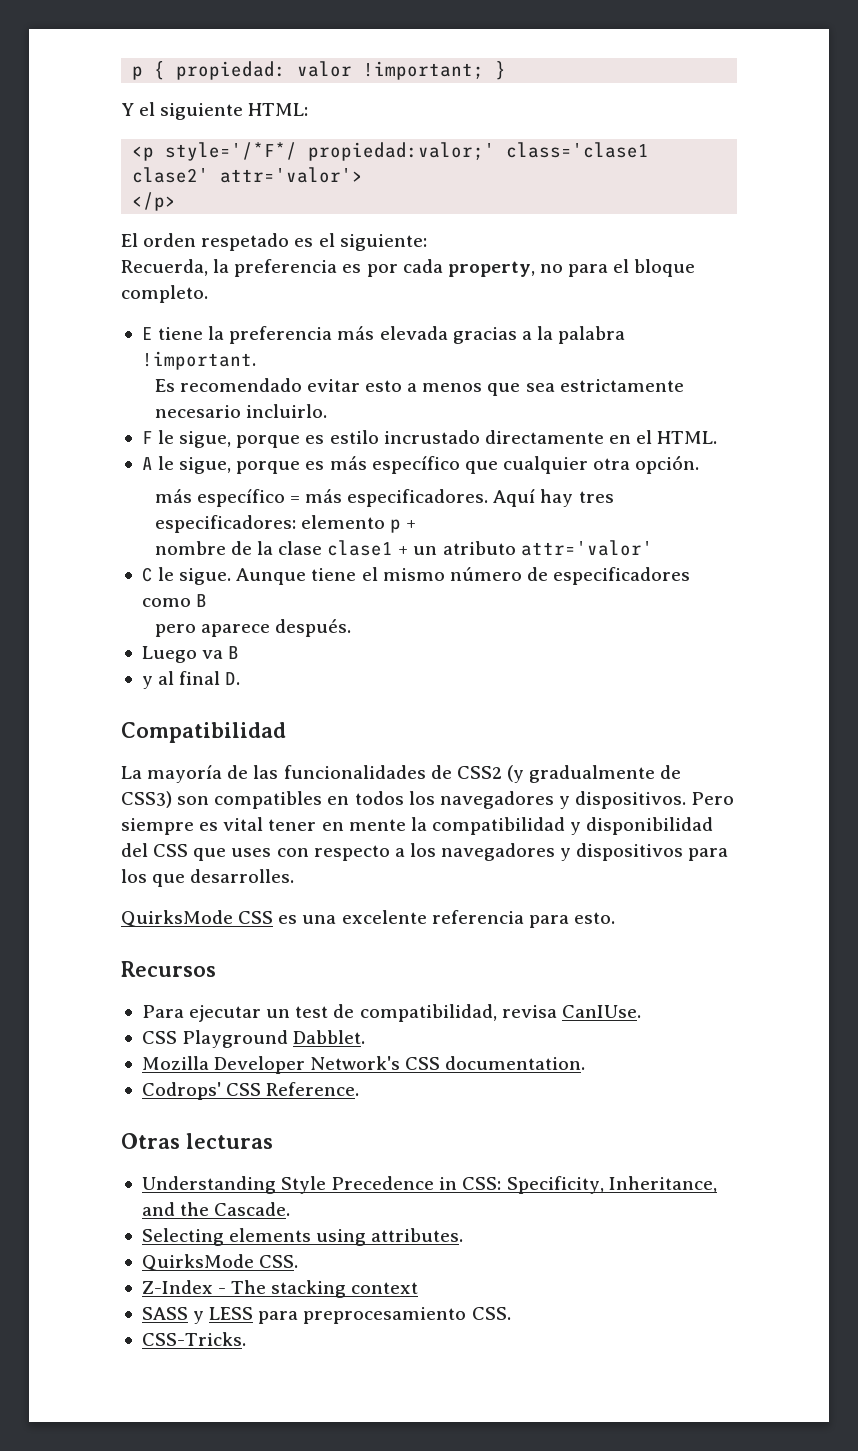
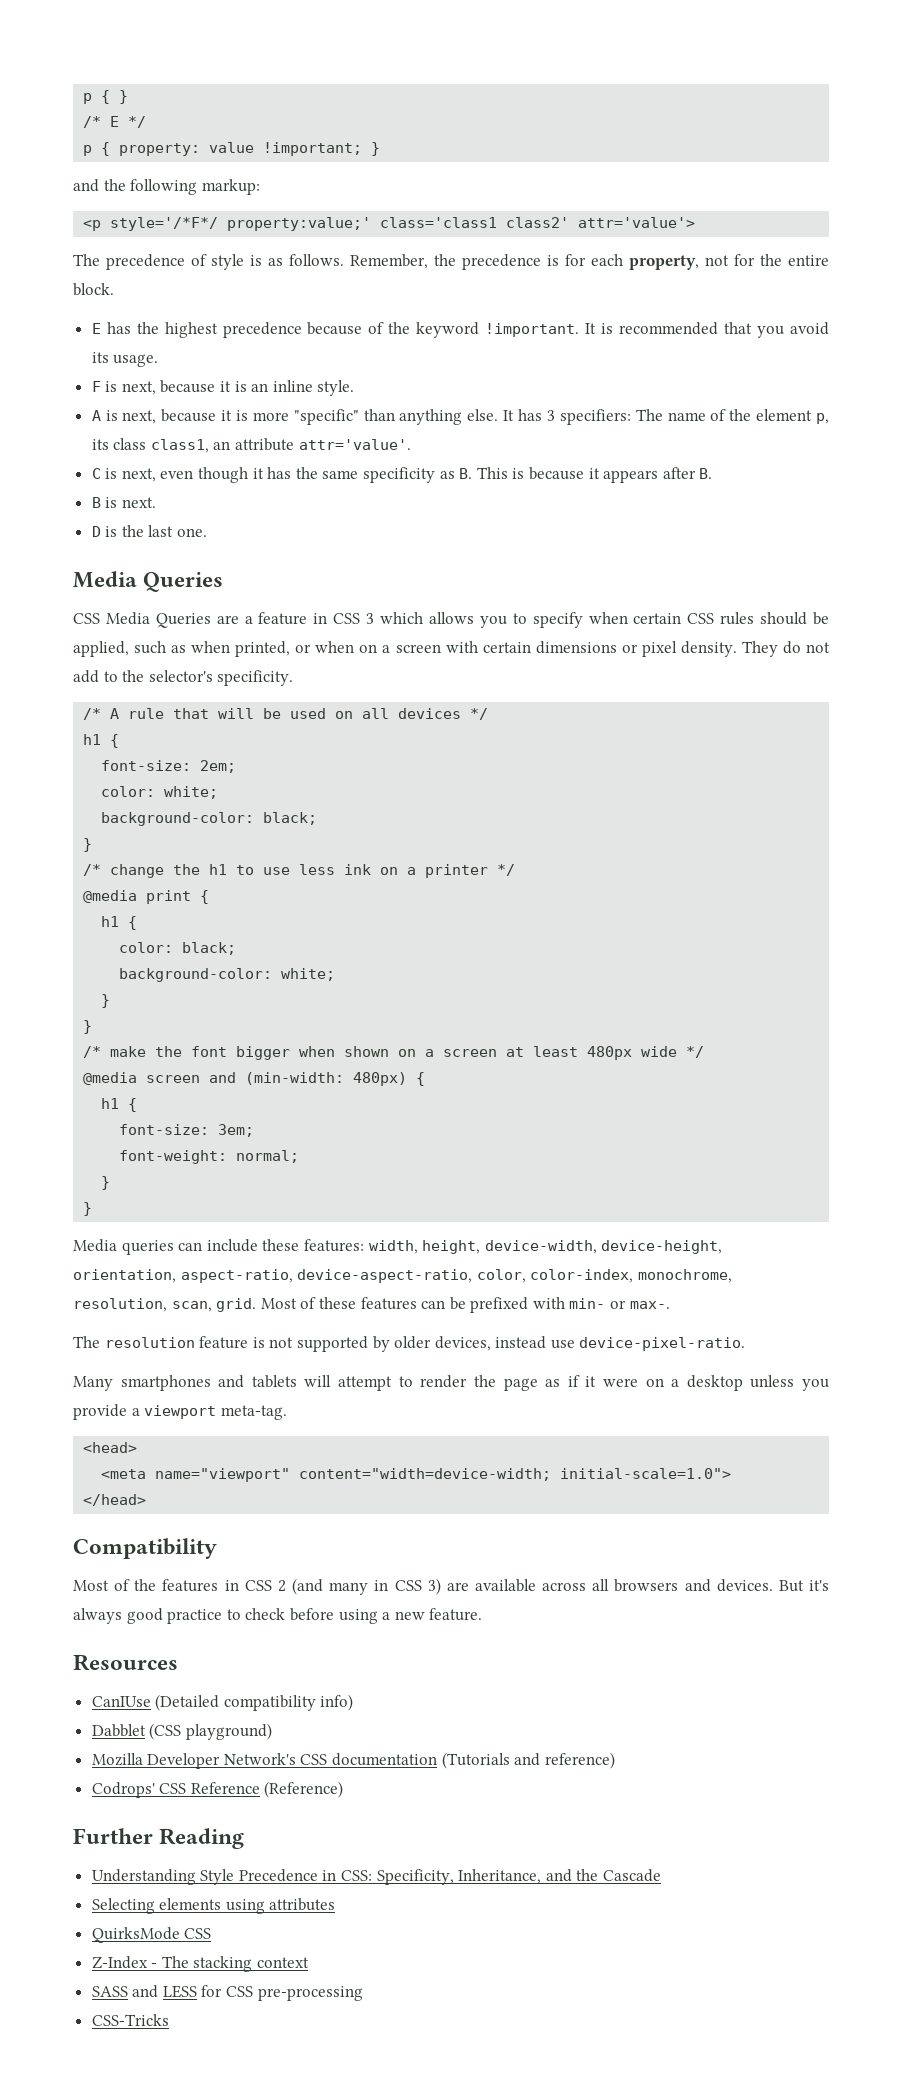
- p { propiedad: valor !important; }
- Y el siguiente HTML:
- <p style='/*F*/ propiedad:valor;' class='clase1 clase2' attr='valor'>
- </p>
- El orden respetado es el siguiente:
- Recuerda, la preferencia es por cada property, no para el bloque completo.
- E tiene la preferencia más elevada gracias a la palabra !important.
- Es recomendado evitar esto a menos que sea estrictamente necesario incluirlo.
- F le sigue, porque es estilo incrustado directamente en el HTML.
- A le sigue, porque es más específico que cualquier otra opción.
- más específico = más especificadores. Aquí hay tres especificadores: elemento p +
- nombre de la clase clase1 + un atributo attr='valor'
- C le sigue. Aunque tiene el mismo número de especificadores como B
- pero aparece después.
- Luego va B
- y al final D.
- Compatibilidad
- La mayoría de las funcionalidades de CSS2 (y gradualmente de CSS3) son compatibles en todos los navegadores y dispositivos. Pero siempre es vital tener en mente la compatibilidad y disponibilidad del CSS que uses con respecto a los navegadores y dispositivos para los que desarrolles.
- QuirksMode CSS es una excelente referencia para esto.
- Recursos
- Para ejecutar un test de compatibilidad, revisa CanIUse.
- CSS Playground Dabblet.
- Mozilla Developer Network's CSS documentation.
- Codrops' CSS Reference.
- Otras lecturas
+ p { }
+ /* E */
+ p { property: value !important; }
+ and the following markup:
+ <p style='/*F*/ property:value;' class='class1 class2' attr='value'>
+ The precedence of style is as follows. Remember, the precedence is for each property, not for the entire block.
+ E has the highest precedence because of the keyword !important. It is recommended that you avoid its usage.
+ F is next, because it is an inline style.
+ A is next, because it is more "specific" than anything else. It has 3 specifiers: The name of the element p, its class class1, an attribute attr='value'.
+ C is next, even though it has the same specificity as B. This is because it appears after B.
+ B is next.
+ D is the last one.
+ Media Queries
+ CSS Media Queries are a feature in CSS 3 which allows you to specify when certain CSS rules should be applied, such as when printed, or when on a screen with certain dimensions or pixel density. They do not add to the selector's specificity.
+ /* A rule that will be used on all devices */
+ h1 {
+ font-size: 2em;
+ color: white;
+ background-color: black;
+ }
+ /* change the h1 to use less ink on a printer */
+ @media print {
+ h1 {
+ color: black;
+ background-color: white;
+ }
+ }
+ /* make the font bigger when shown on a screen at least 480px wide */
+ @media screen and (min-width: 480px) {
+ h1 {
+ font-size: 3em;
+ font-weight: normal;
+ }
+ }
+ Media queries can include these features: width, height, device-width, device-height, orientation, aspect-ratio, device-aspect-ratio, color, color-index, monochrome, resolution, scan, grid. Most of these features can be prefixed with min- or max-.
+ The resolution feature is not supported by older devices, instead use device-pixel-ratio.
+ Many smartphones and tablets will attempt to render the page as if it were on a desktop unless you provide a viewport meta-tag.
+ <head>
+ <meta name="viewport" content="width=device-width; initial-scale=1.0">
+ </head>
+ Compatibility
+ Most of the features in CSS 2 (and many in CSS 3) are available across all browsers and devices. But it's always good practice to check before using a new feature.
+ Resources
+ CanIUse (Detailed compatibility info)
+ Dabblet (CSS playground)
+ Mozilla Developer Network's CSS documentation (Tutorials and reference)
+ Codrops' CSS Reference (Reference)
+ Further Reading
- Understanding Style Precedence in CSS: Specificity, Inheritance, and the Cascade.
+ Understanding Style Precedence in CSS: Specificity, Inheritance, and the Cascade
- Selecting elements using attributes.
- QuirksMode CSS.
+ Selecting elements using attributes
+ QuirksMode CSS
- SASS y LESS para preprocesamiento CSS.
- CSS-Tricks.
+ SASS and LESS for CSS pre-processing
+ CSS-Tricks

